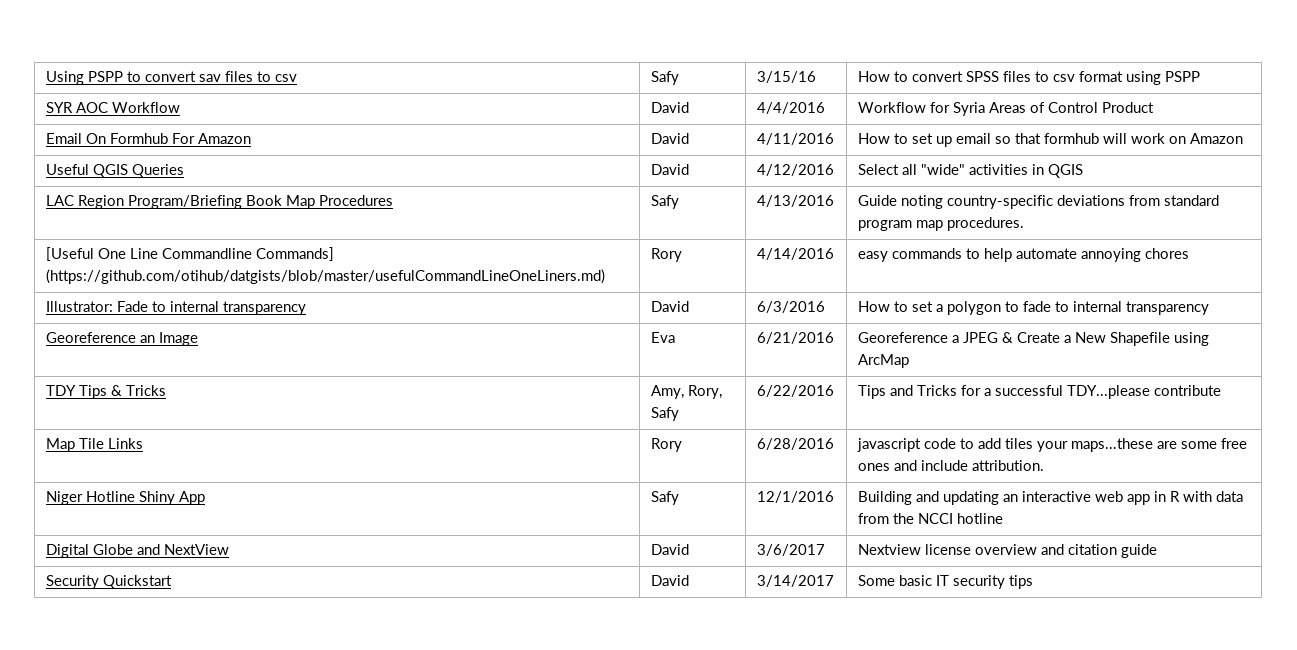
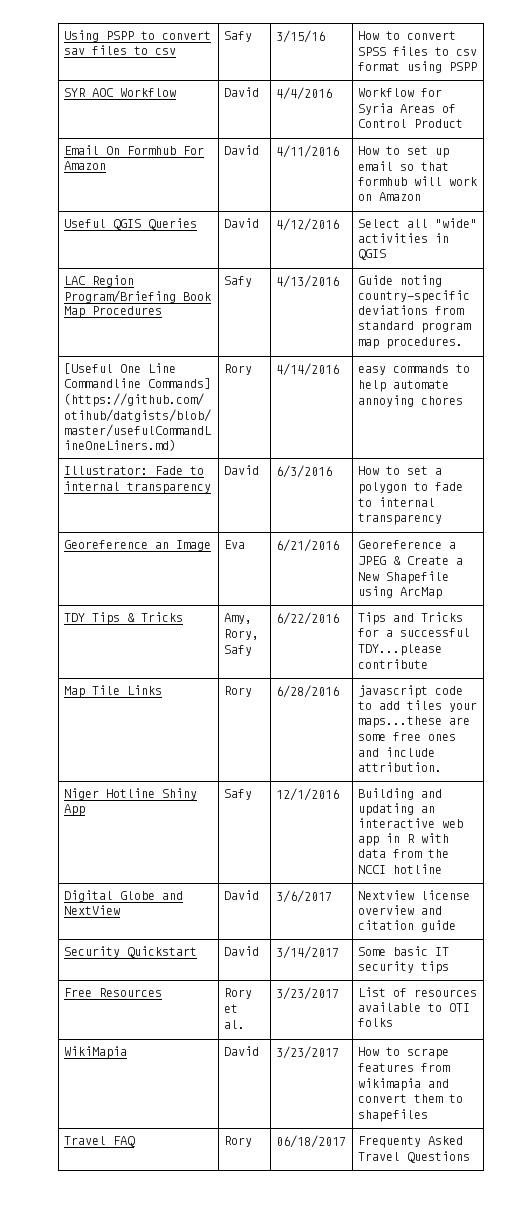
+ Free Resources | Rory et al. | 3/23/2017 | List of resources available to OTI folks
+ WikiMapia | David | 3/23/2017 | How to scrape features from wikimapia and convert them to shapefiles
+ Travel FAQ | Rory | 06/18/2017 | Frequenty Asked Travel Questions

